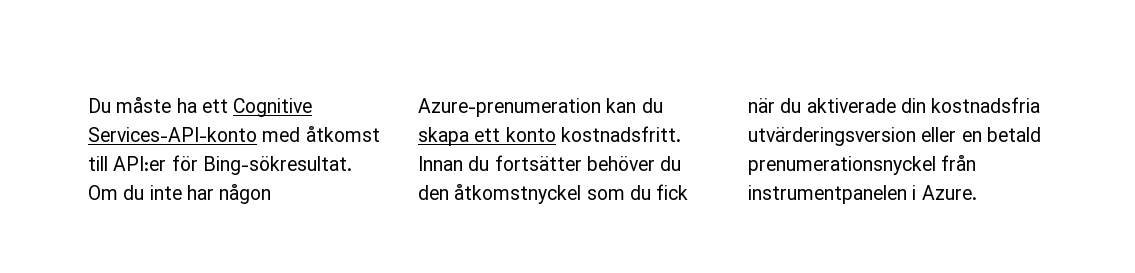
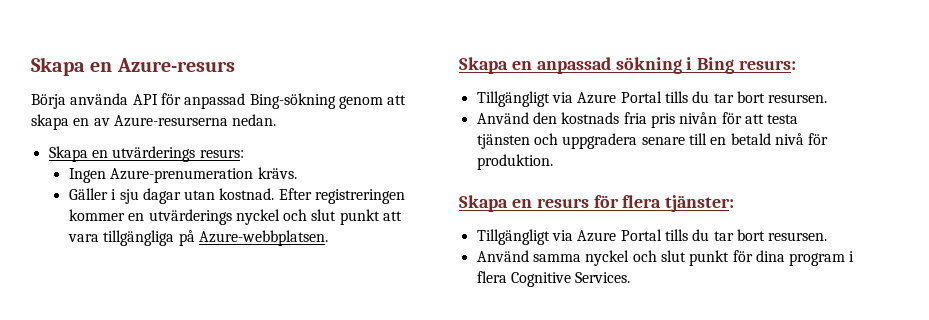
- Du måste ha ett Cognitive Services-API-konto med åtkomst till API:er för Bing-sökresultat. Om du inte har någon Azure-prenumeration kan du skapa ett konto kostnadsfritt. Innan du fortsätter behöver du den åtkomstnyckel som du fick när du aktiverade din kostnadsfria utvärderingsversion eller en betald prenumerationsnyckel från instrumentpanelen i Azure.
+ Skapa en Azure-resurs
+ Börja använda API för anpassad Bing-sökning genom att skapa en av Azure-resurserna nedan.
+ Skapa en utvärderings resurs:
+ Ingen Azure-prenumeration krävs.
+ Gäller i sju dagar utan kostnad. Efter registreringen kommer en utvärderings nyckel och slut punkt att vara tillgängliga på Azure-webbplatsen.
+ Skapa en anpassad sökning i Bing resurs:
+ Tillgängligt via Azure Portal tills du tar bort resursen.
+ Använd den kostnads fria pris nivån för att testa tjänsten och uppgradera senare till en betald nivå för produktion.
+ Skapa en resurs för flera tjänster:
+ Tillgängligt via Azure Portal tills du tar bort resursen.
+ Använd samma nyckel och slut punkt för dina program i flera Cognitive Services.

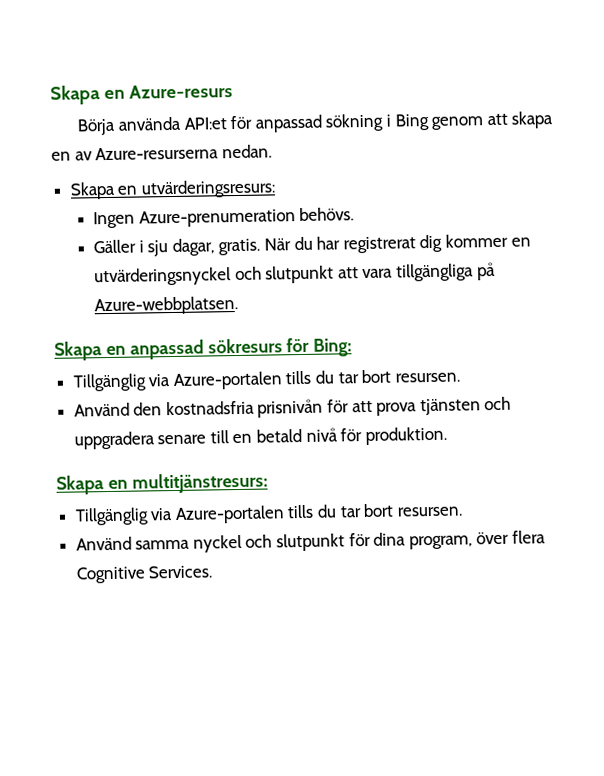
- Börja använda API för anpassad Bing-sökning genom att skapa en av Azure-resurserna nedan.
+ Börja använda API:et för anpassad sökning i Bing genom att skapa en av Azure-resurserna nedan.
- Skapa en utvärderings resurs:
+ Skapa en utvärderingsresurs:
- Ingen Azure-prenumeration krävs.
+ Ingen Azure-prenumeration behövs.
- Gäller i sju dagar utan kostnad. Efter registreringen kommer en utvärderings nyckel och slut punkt att vara tillgängliga på Azure-webbplatsen.
+ Gäller i sju dagar, gratis. När du har registrerat dig kommer en utvärderingsnyckel och slutpunkt att vara tillgängliga på Azure-webbplatsen.
- Skapa en anpassad sökning i Bing resurs:
- Tillgängligt via Azure Portal tills du tar bort resursen.
+ Skapa en anpassad sökresurs för Bing:
+ Tillgänglig via Azure-portalen tills du tar bort resursen.
- Använd den kostnads fria pris nivån för att testa tjänsten och uppgradera senare till en betald nivå för produktion.
+ Använd den kostnadsfria prisnivån för att prova tjänsten och uppgradera senare till en betald nivå för produktion.
- Skapa en resurs för flera tjänster:
- Tillgängligt via Azure Portal tills du tar bort resursen.
+ Skapa en multitjänstresurs:
+ Tillgänglig via Azure-portalen tills du tar bort resursen.
- Använd samma nyckel och slut punkt för dina program i flera Cognitive Services.
+ Använd samma nyckel och slutpunkt för dina program, över flera Cognitive Services.

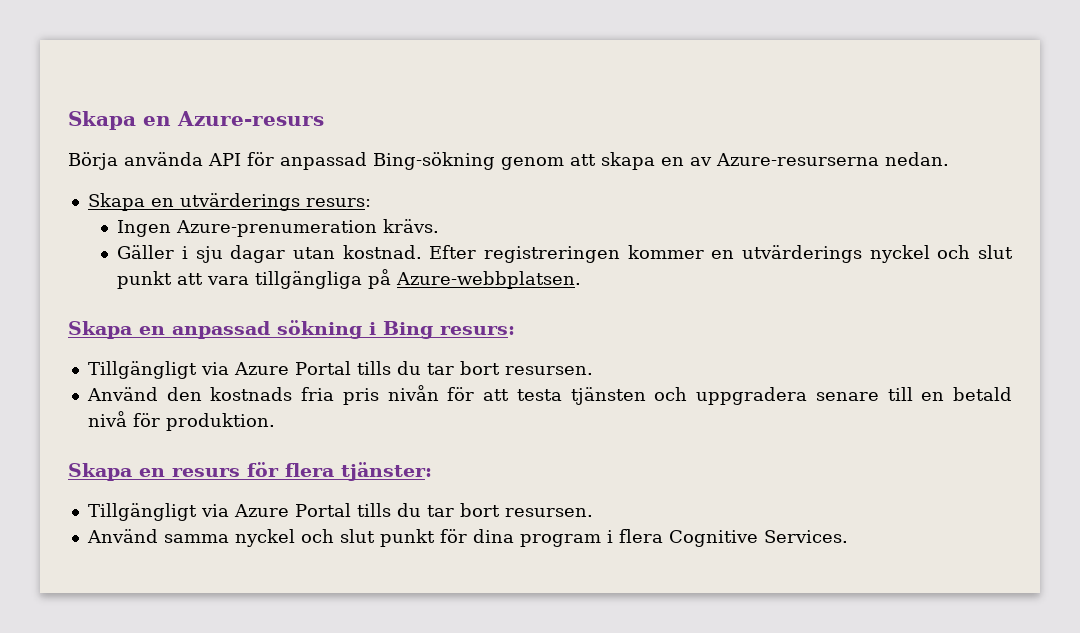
- Börja använda API:et för anpassad sökning i Bing genom att skapa en av Azure-resurserna nedan.
+ Börja använda API för anpassad Bing-sökning genom att skapa en av Azure-resurserna nedan.
- Skapa en utvärderingsresurs:
+ Skapa en utvärderings resurs:
- Ingen Azure-prenumeration behövs.
+ Ingen Azure-prenumeration krävs.
- Gäller i sju dagar, gratis. När du har registrerat dig kommer en utvärderingsnyckel och slutpunkt att vara tillgängliga på Azure-webbplatsen.
+ Gäller i sju dagar utan kostnad. Efter registreringen kommer en utvärderings nyckel och slut punkt att vara tillgängliga på Azure-webbplatsen.
- Skapa en anpassad sökresurs för Bing:
- Tillgänglig via Azure-portalen tills du tar bort resursen.
+ Skapa en anpassad sökning i Bing resurs:
+ Tillgängligt via Azure Portal tills du tar bort resursen.
- Använd den kostnadsfria prisnivån för att prova tjänsten och uppgradera senare till en betald nivå för produktion.
+ Använd den kostnads fria pris nivån för att testa tjänsten och uppgradera senare till en betald nivå för produktion.
- Skapa en multitjänstresurs:
- Tillgänglig via Azure-portalen tills du tar bort resursen.
+ Skapa en resurs för flera tjänster:
+ Tillgängligt via Azure Portal tills du tar bort resursen.
- Använd samma nyckel och slutpunkt för dina program, över flera Cognitive Services.
+ Använd samma nyckel och slut punkt för dina program i flera Cognitive Services.

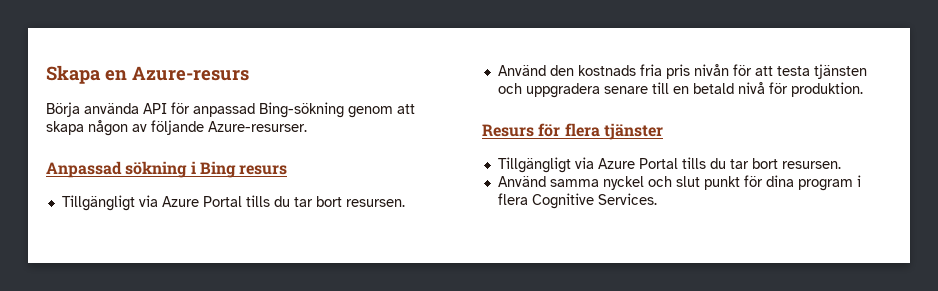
- Börja använda API för anpassad Bing-sökning genom att skapa en av Azure-resurserna nedan.
- Skapa en utvärderings resurs:
- Ingen Azure-prenumeration krävs.
- Gäller i sju dagar utan kostnad. Efter registreringen kommer en utvärderings nyckel och slut punkt att vara tillgängliga på Azure-webbplatsen.
- Skapa en anpassad sökning i Bing resurs:
+ Börja använda API för anpassad Bing-sökning genom att skapa någon av följande Azure-resurser.
+ Anpassad sökning i Bing resurs
- Skapa en resurs för flera tjänster:
+ Resurs för flera tjänster

